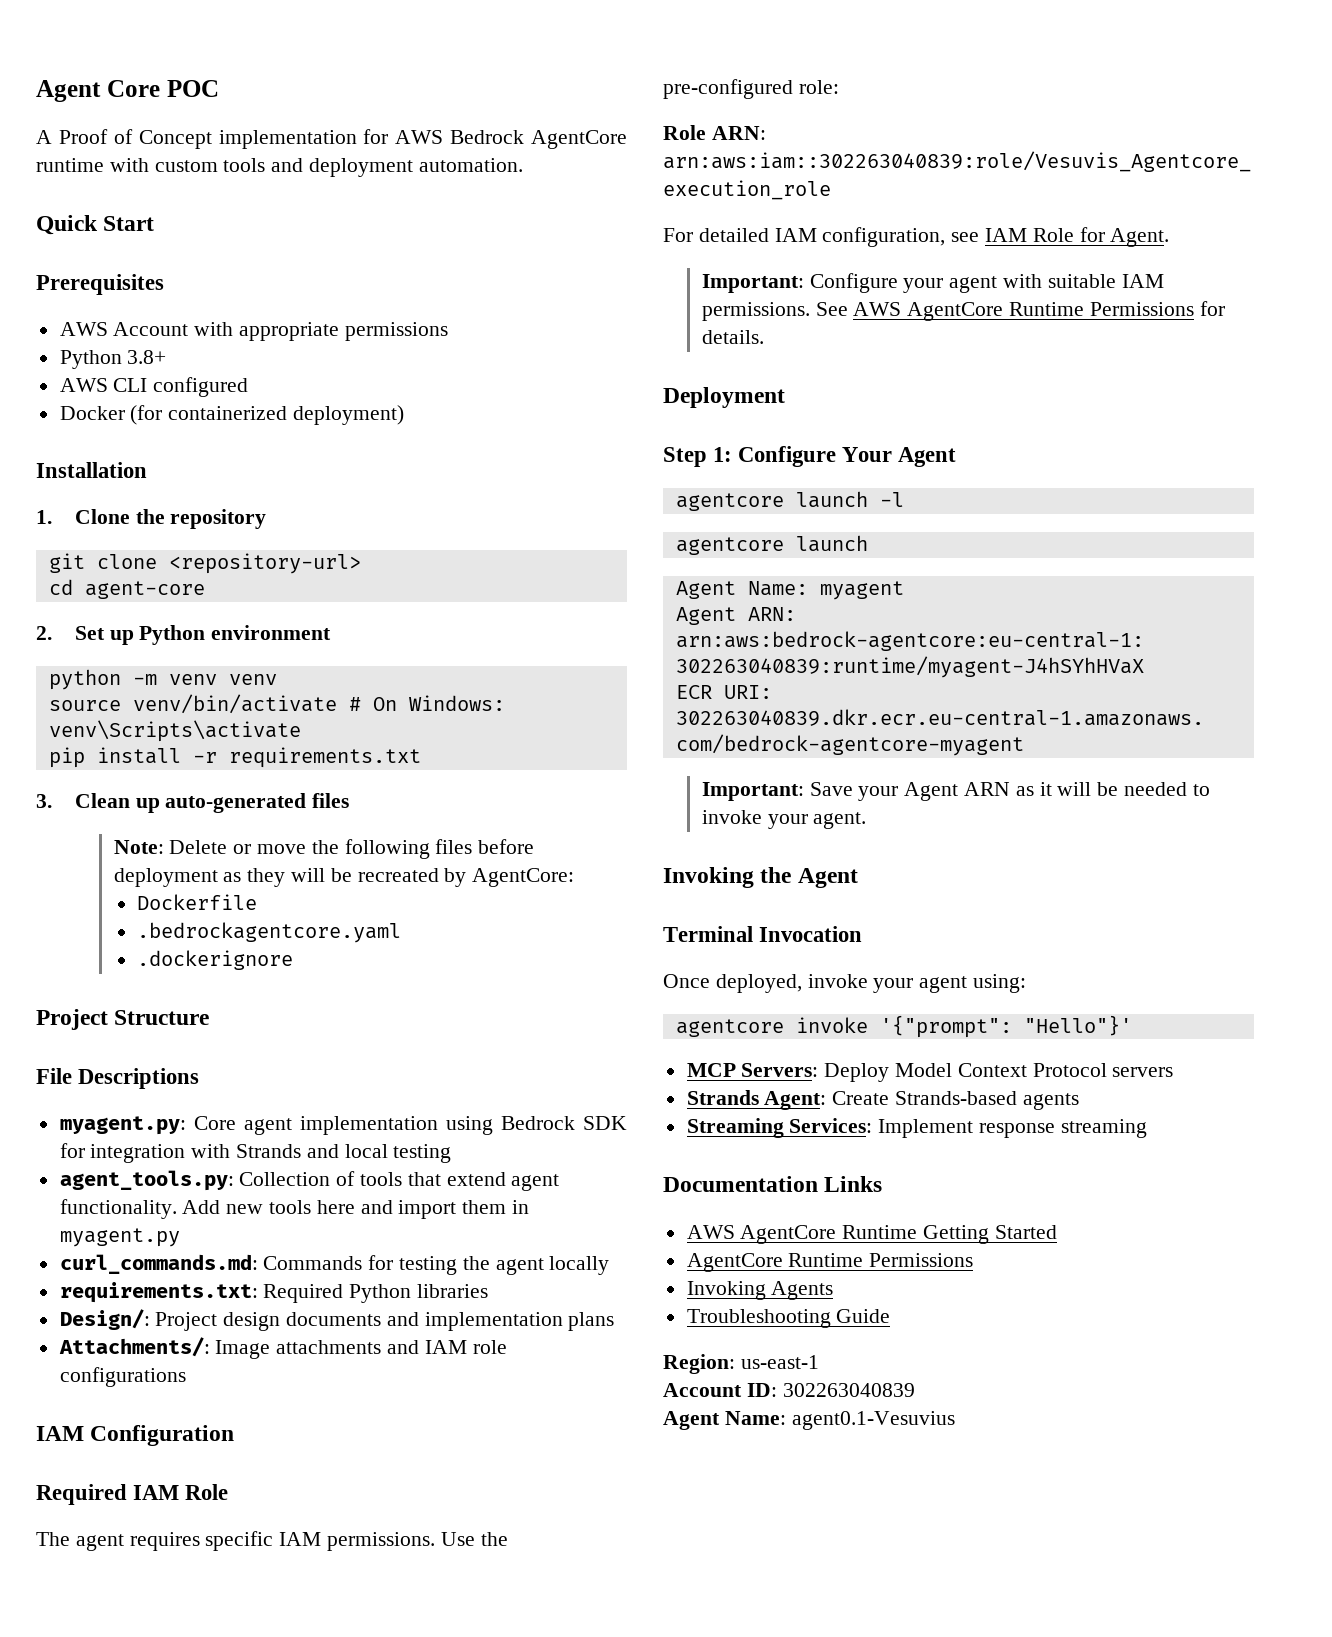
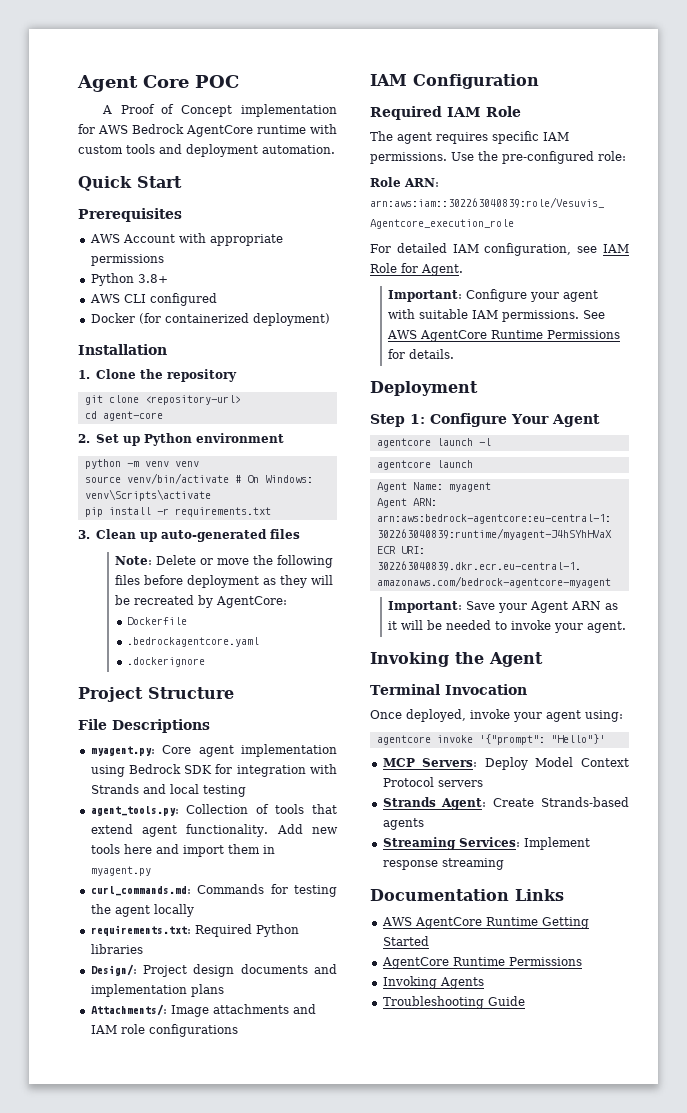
- Region: us-east-1
- Account ID: 302263040839
- Agent Name: agent0.1-Vesuvius

